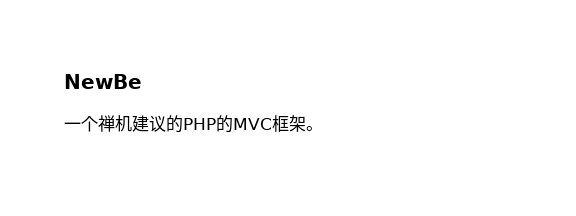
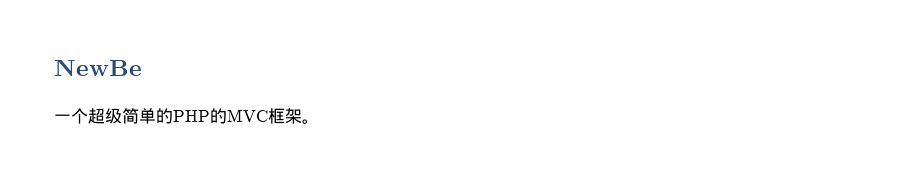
- 一个禅机建议的PHP的MVC框架。
+ 一个超级简单的PHP的MVC框架。

